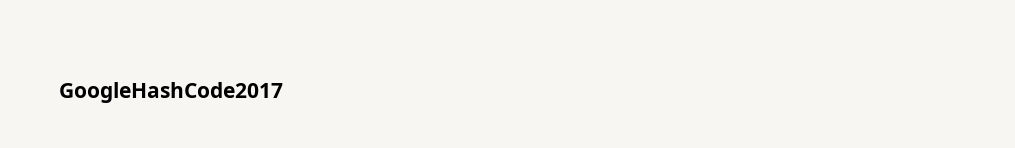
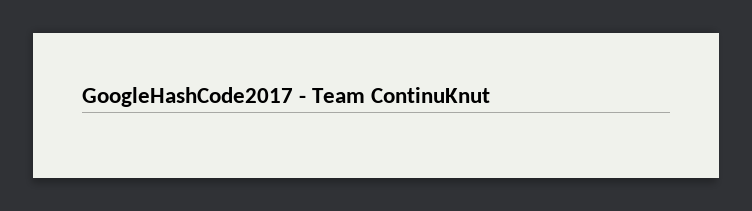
- GoogleHashCode2017
+ GoogleHashCode2017 - Team ContinuKnut

